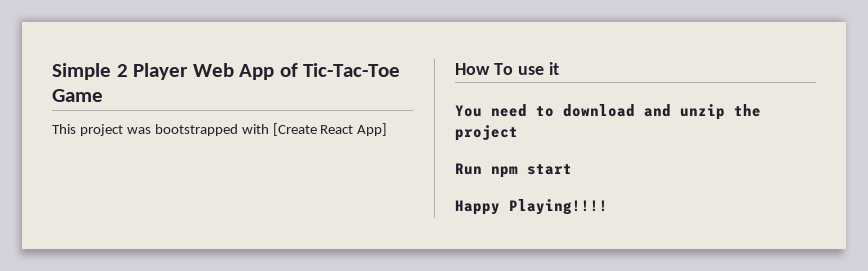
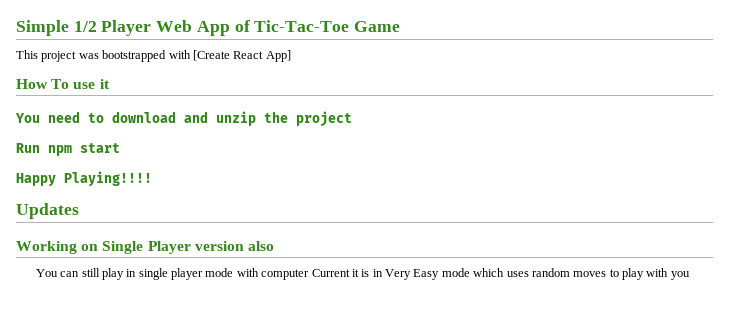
- Simple 2 Player Web App of Tic-Tac-Toe Game
+ Simple 1/2 Player Web App of Tic-Tac-Toe Game
+ Updates
+ Working on Single Player version also
+ You can still play in single player mode with computer Current it is in Very Easy mode which uses random moves to play with you

